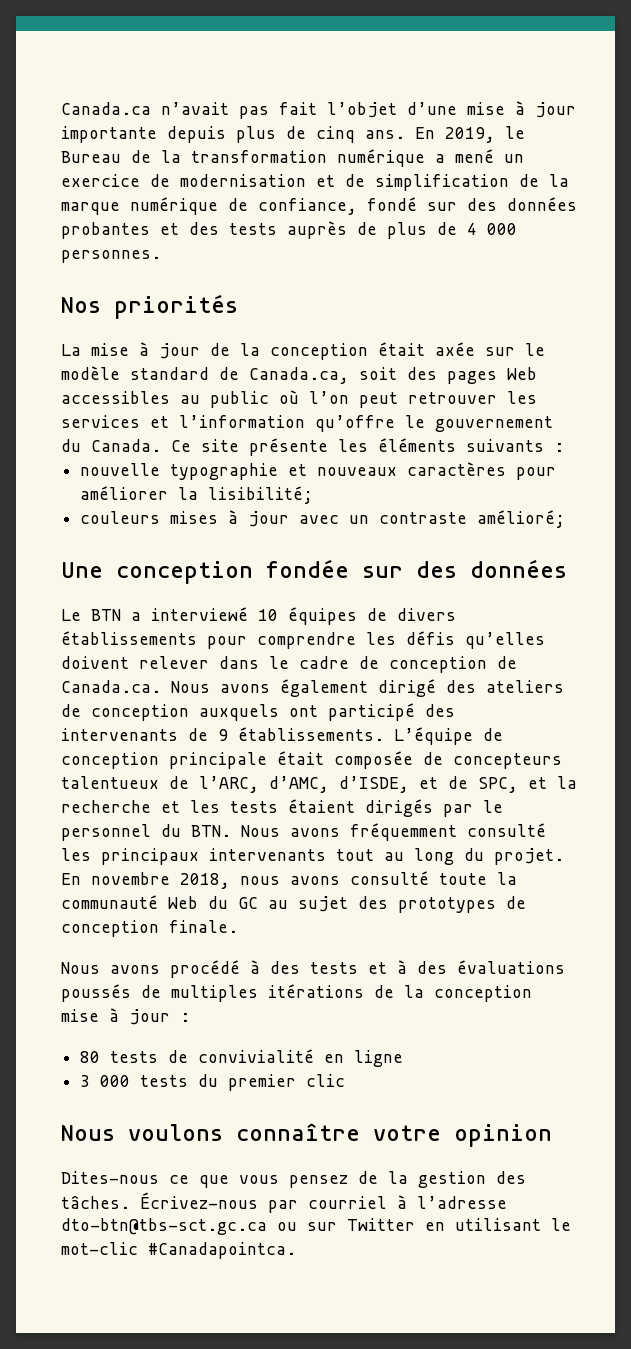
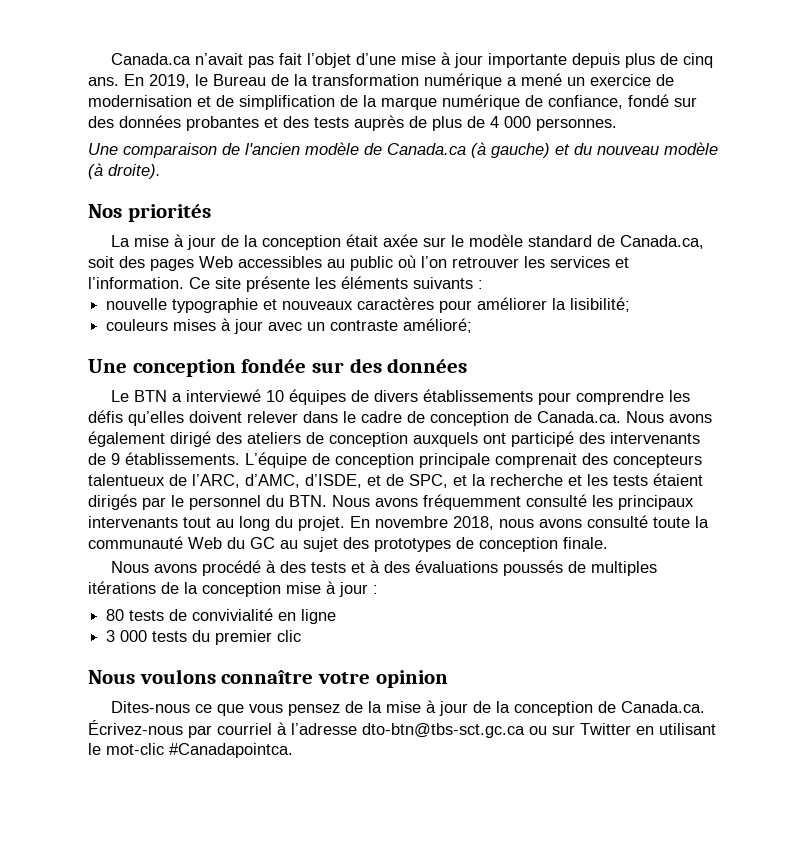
+ Une comparaison de l'ancien modèle de Canada.ca (à gauche) et du nouveau modèle (à droite).
- La mise à jour de la conception était axée sur le modèle standard de Canada.ca, soit des pages Web accessibles au public où l’on peut retrouver les services et l’information qu’offre le gouvernement du Canada.
+ La mise à jour de la conception était axée sur le modèle standard de Canada.ca, soit des pages Web accessibles au public où l’on retrouver les services et l’information.
- L’équipe de conception principale était composée de concepteurs talentueux de l’ARC, d’AMC, d’ISDE, et de SPC, et la recherche et les tests étaient dirigés par le personnel du BTN. Nous avons fréquemment consulté les principaux intervenants tout au long du projet.
+ L’équipe de conception principale comprenait des concepteurs talentueux de l’ARC, d’AMC, d’ISDE, et de SPC, et la recherche et les tests étaient dirigés par le personnel du BTN. Nous avons fréquemment consulté les principaux intervenants tout au long du projet.
- Dites-nous ce que vous pensez de la gestion des tâches. Écrivez-nous par courriel à l’adresse dto-btn@tbs-sct.gc.ca ou sur Twitter en utilisant le mot-clic #Canadapointca.
+ Dites-nous ce que vous pensez de la mise à jour de la conception de Canada.ca. Écrivez-nous par courriel à l’adresse dto-btn@tbs-sct.gc.ca ou sur Twitter en utilisant le mot-clic #Canadapointca.

